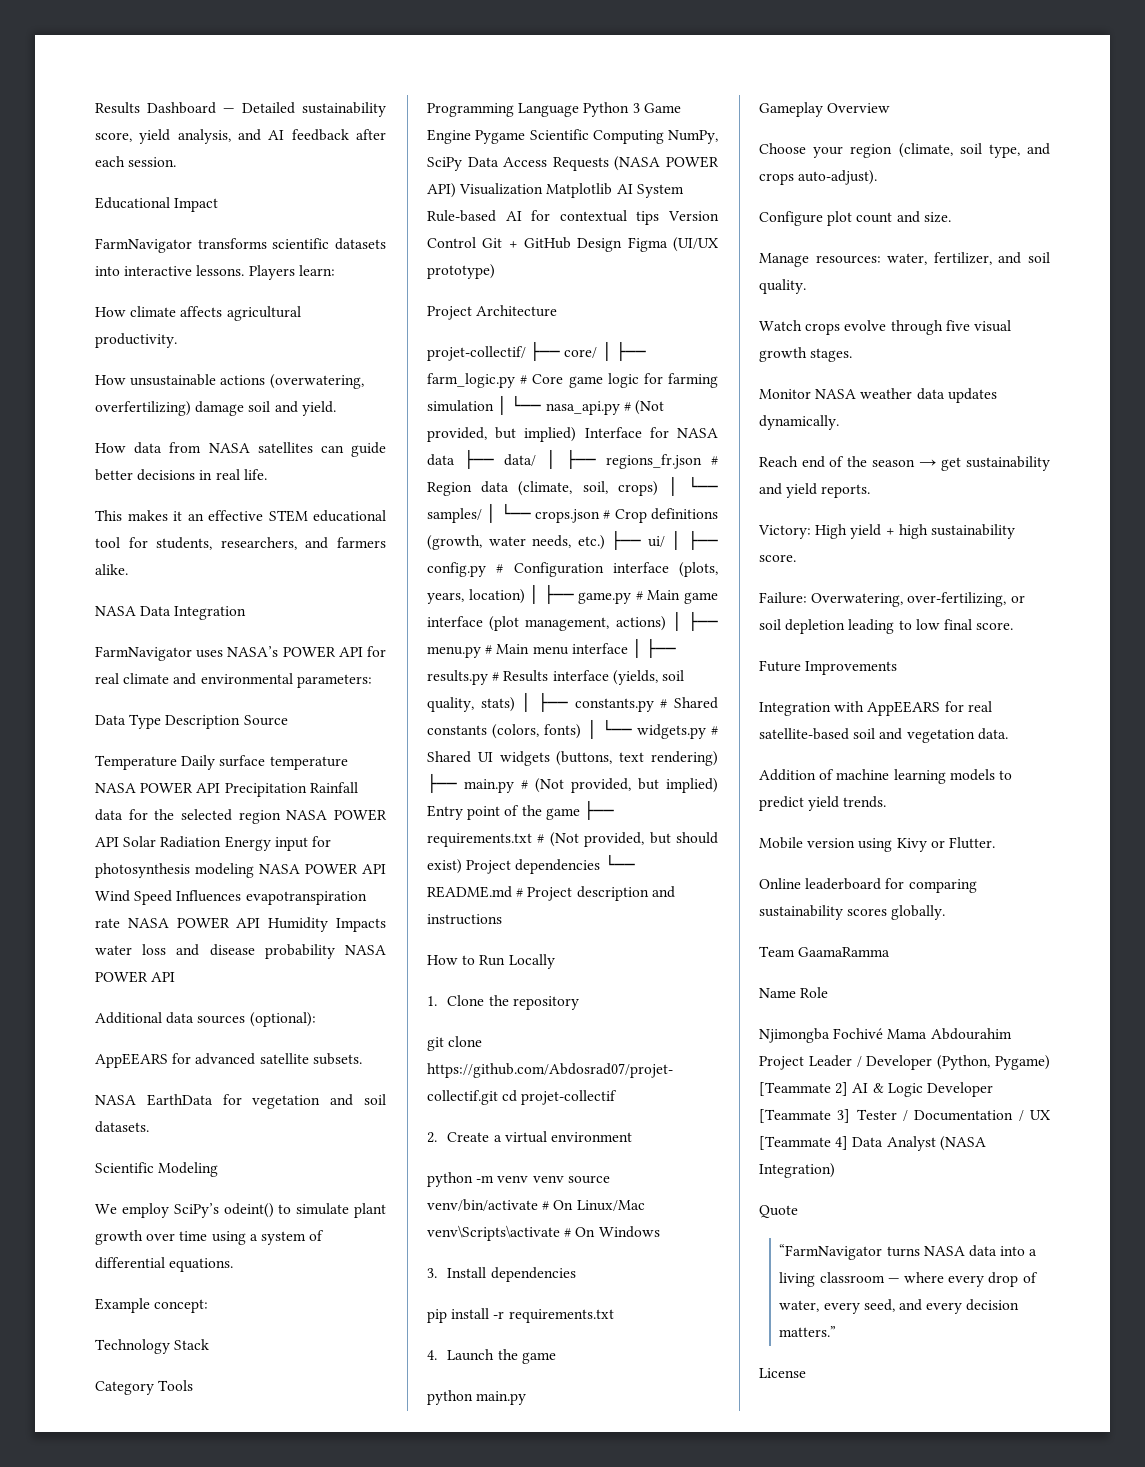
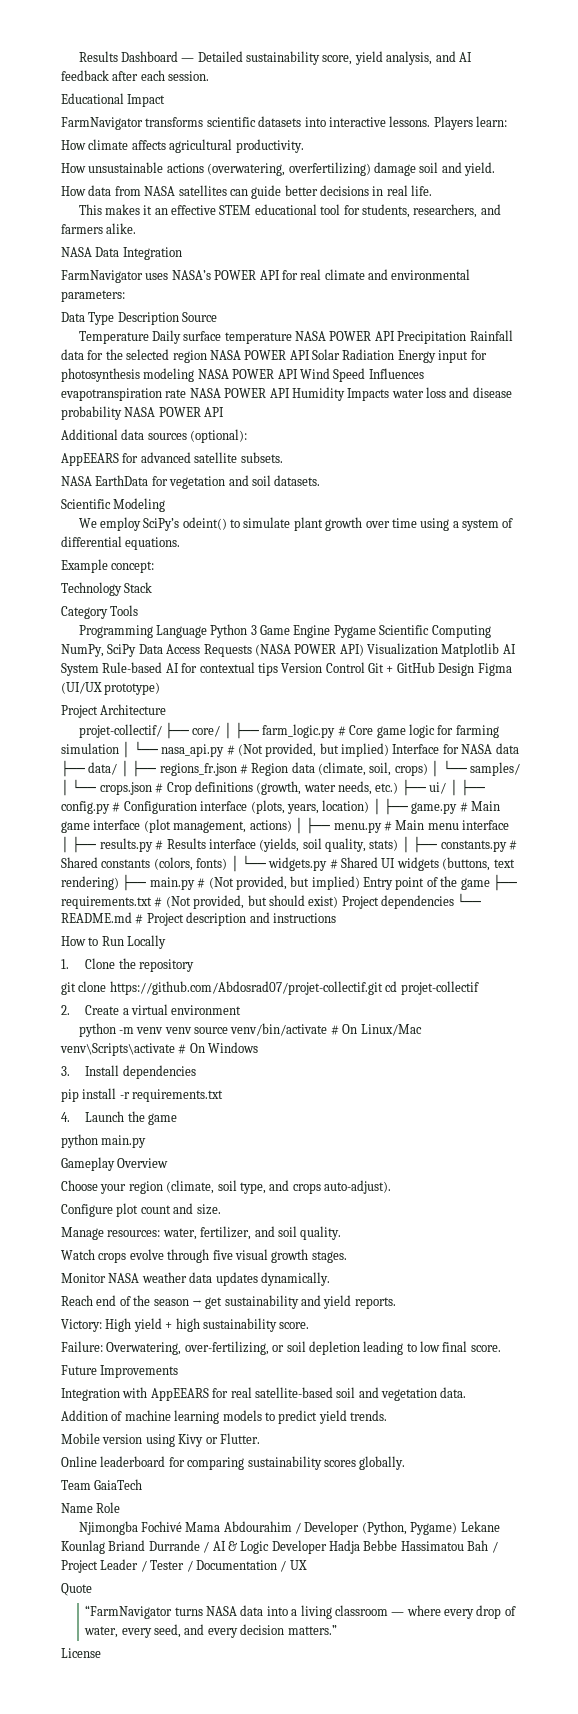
- Team GaamaRamma
+ Team GaiaTech
- Njimongba Fochivé Mama Abdourahim Project Leader / Developer (Python, Pygame) [Teammate 2] AI & Logic Developer [Teammate 3] Tester / Documentation / UX [Teammate 4] Data Analyst (NASA Integration)
+ Njimongba Fochivé Mama Abdourahim / Developer (Python, Pygame) Lekane Kounlag Briand Durrande / AI & Logic Developer Hadja Bebbe Hassimatou Bah / Project Leader / Tester / Documentation / UX

